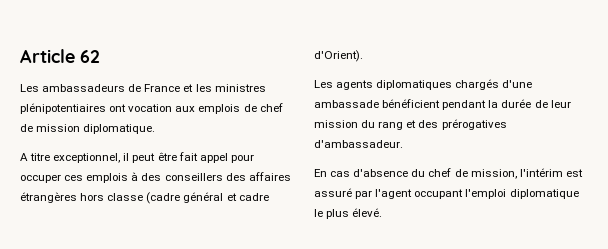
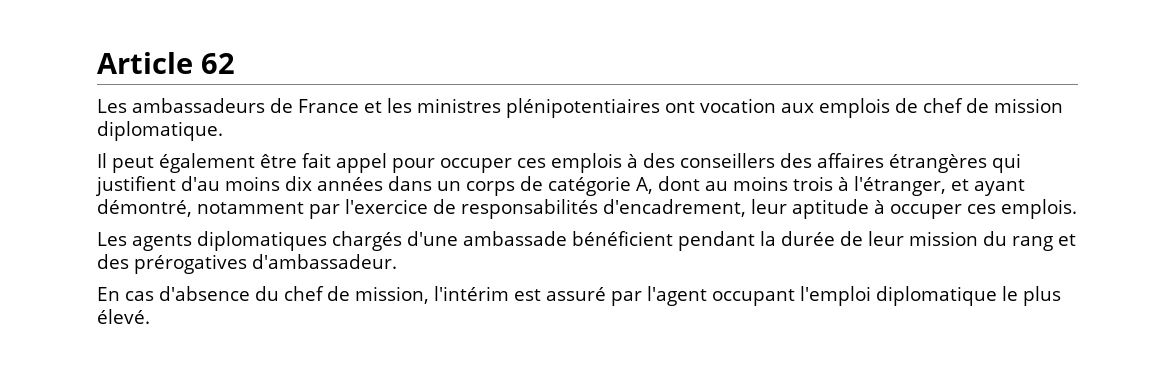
- A titre exceptionnel, il peut être fait appel pour occuper ces emplois à des conseillers des affaires étrangères hors classe (cadre général et cadre d'Orient).
+ Il peut également être fait appel pour occuper ces emplois à des conseillers des affaires étrangères qui justifient d'au moins dix années dans un corps de catégorie A, dont au moins trois à l'étranger, et ayant démontré, notamment par l'exercice de responsabilités d'encadrement, leur aptitude à occuper ces emplois.

